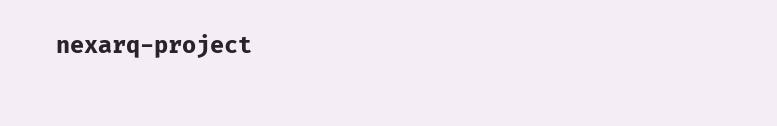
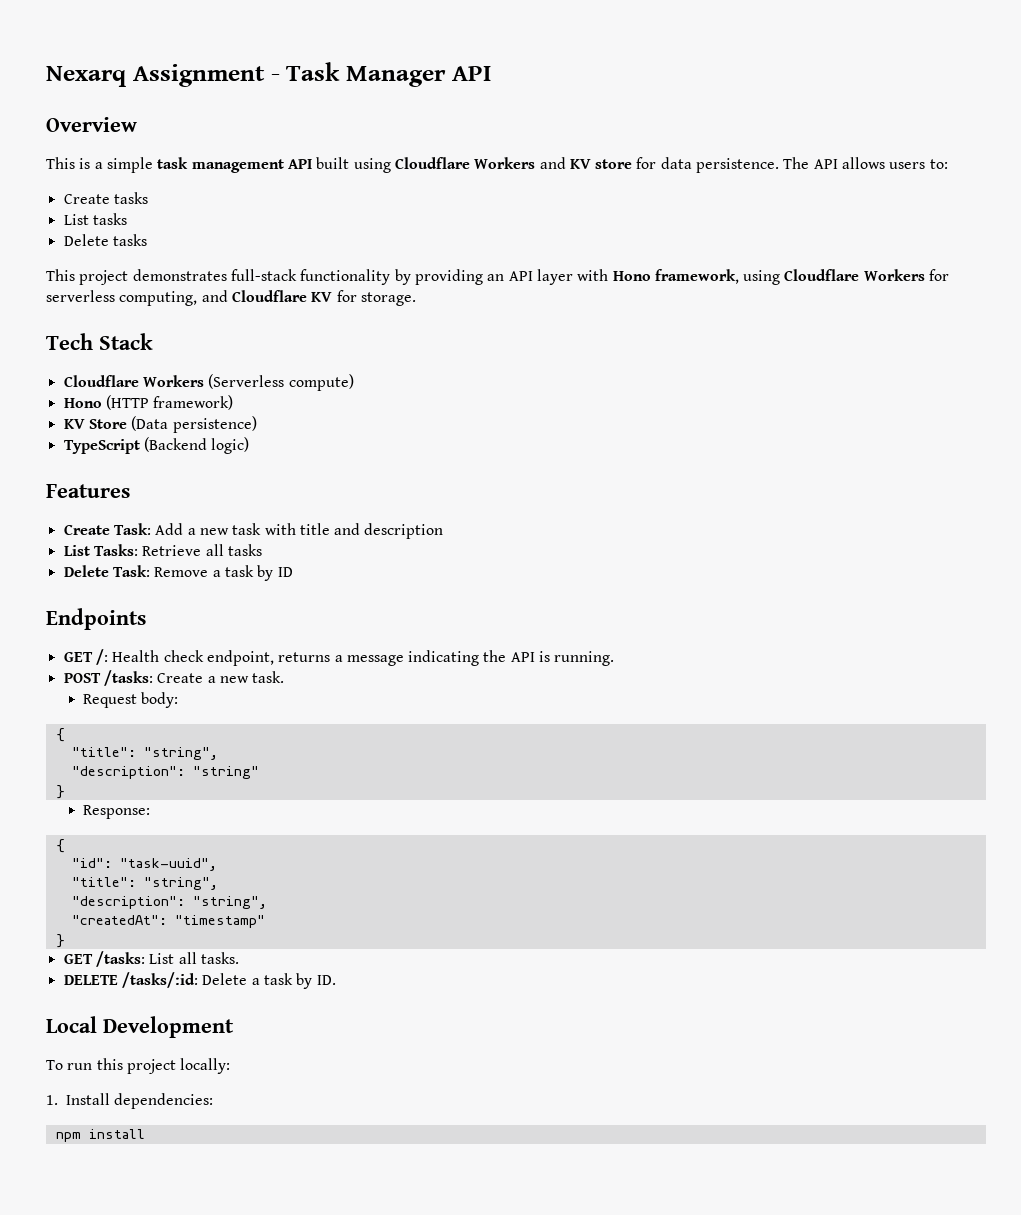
- nexarq-project
+ Nexarq Assignment - Task Manager API
+ Overview
+ This is a simple task management API built using Cloudflare Workers and KV store for data persistence. The API allows users to:
+ Create tasks
+ List tasks
+ Delete tasks
+ This project demonstrates full-stack functionality by providing an API layer with Hono framework, using Cloudflare Workers for serverless computing, and Cloudflare KV for storage.
+ Tech Stack
+ Cloudflare Workers (Serverless compute)
+ Hono (HTTP framework)
+ KV Store (Data persistence)
+ TypeScript (Backend logic)
+ Features
+ Create Task: Add a new task with title and description
+ List Tasks: Retrieve all tasks
+ Delete Task: Remove a task by ID
+ Endpoints
+ GET /: Health check endpoint, returns a message indicating the API is running.
+ POST /tasks: Create a new task.
+ Request body:
+ {
+ "title": "string",
+ "description": "string"
+ }
+ Response:
+ {
+ "id": "task-uuid",
+ "title": "string",
+ "description": "string",
+ "createdAt": "timestamp"
+ }
+ GET /tasks: List all tasks.
+ DELETE /tasks/:id: Delete a task by ID.
+ Local Development
+ To run this project locally:
+ 1. Install dependencies:
+ npm install

